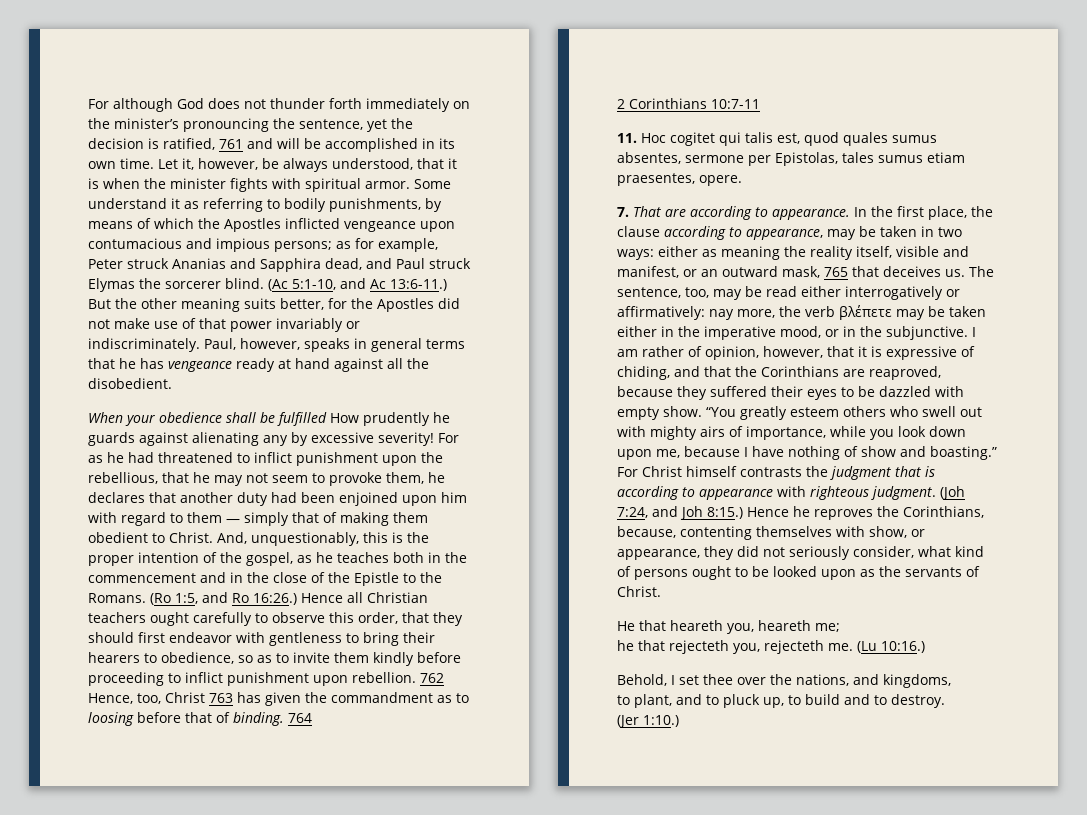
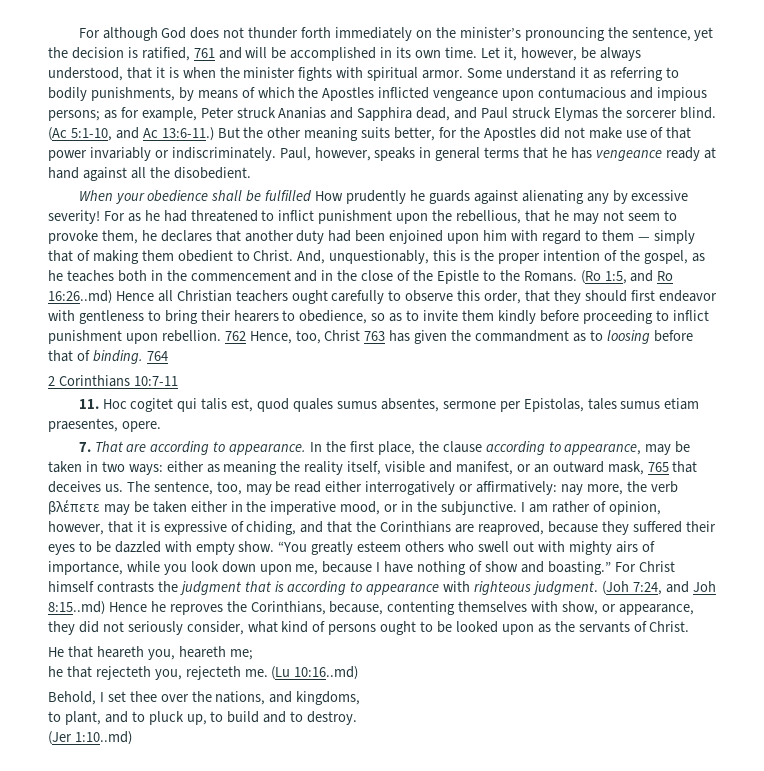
- (Ro 1:5, and Ro 16:26.) Hence all Christian teachers ought carefully to observe this order, that they should first endeavor with gentleness to bring their hearers to obedience, so as to invite them kindly before proceeding to inflict punishment upon rebellion.
+ (Ro 1:5, and Ro 16:26..md) Hence all Christian teachers ought carefully to observe this order, that they should first endeavor with gentleness to bring their hearers to obedience, so as to invite them kindly before proceeding to inflict punishment upon rebellion.
- (Joh 7:24, and Joh 8:15.) Hence he reproves the Corinthians, because, contenting themselves with show, or appearance, they did not seriously consider, what kind of persons ought to be looked upon as the servants of Christ.
+ (Joh 7:24, and Joh 8:15..md) Hence he reproves the Corinthians, because, contenting themselves with show, or appearance, they did not seriously consider, what kind of persons ought to be looked upon as the servants of Christ.
- (Lu 10:16.)
+ (Lu 10:16..md)
- (Jer 1:10.)
+ (Jer 1:10..md)

